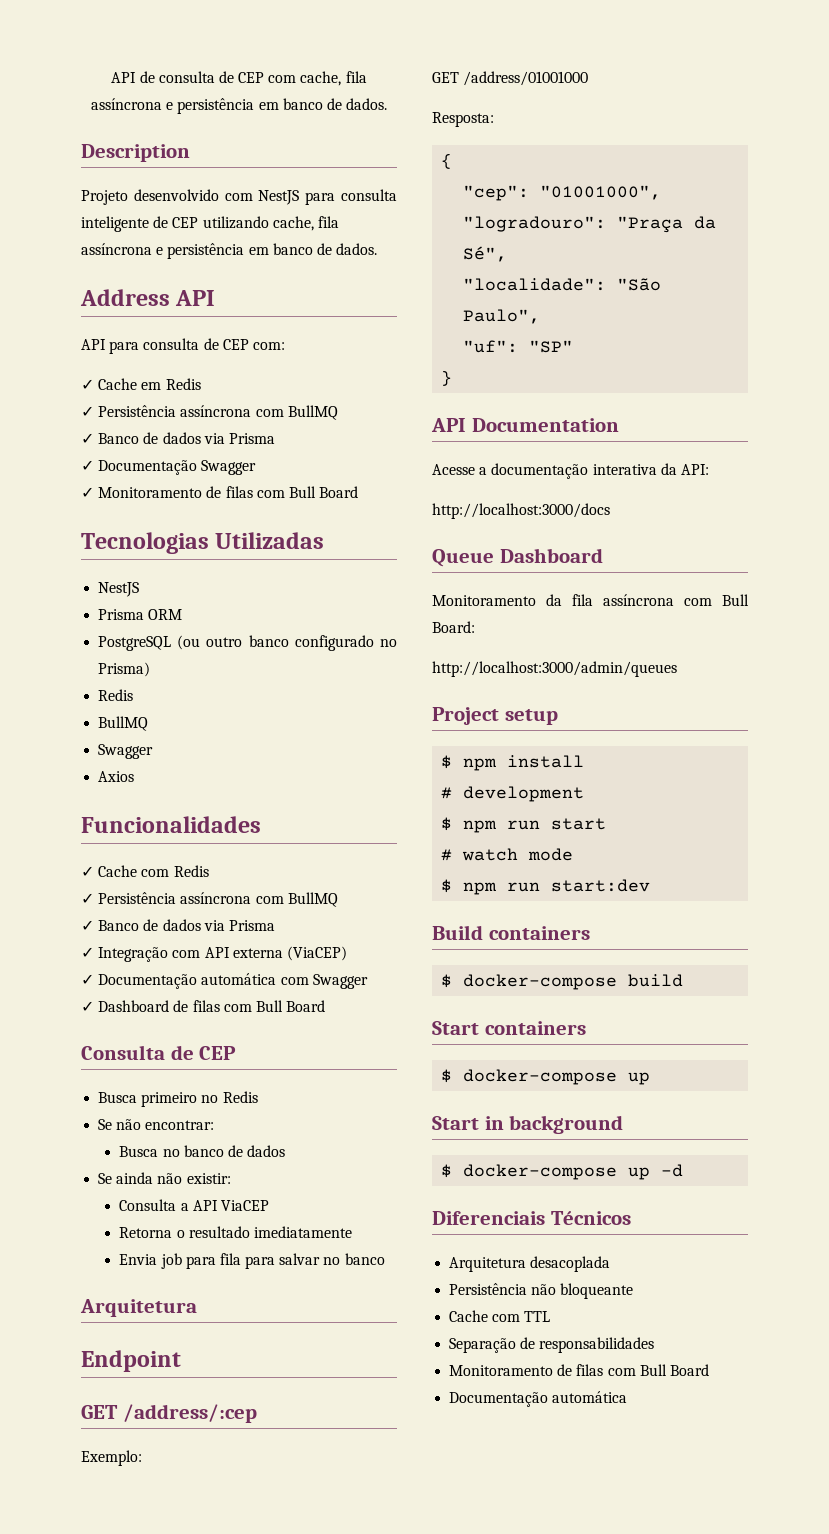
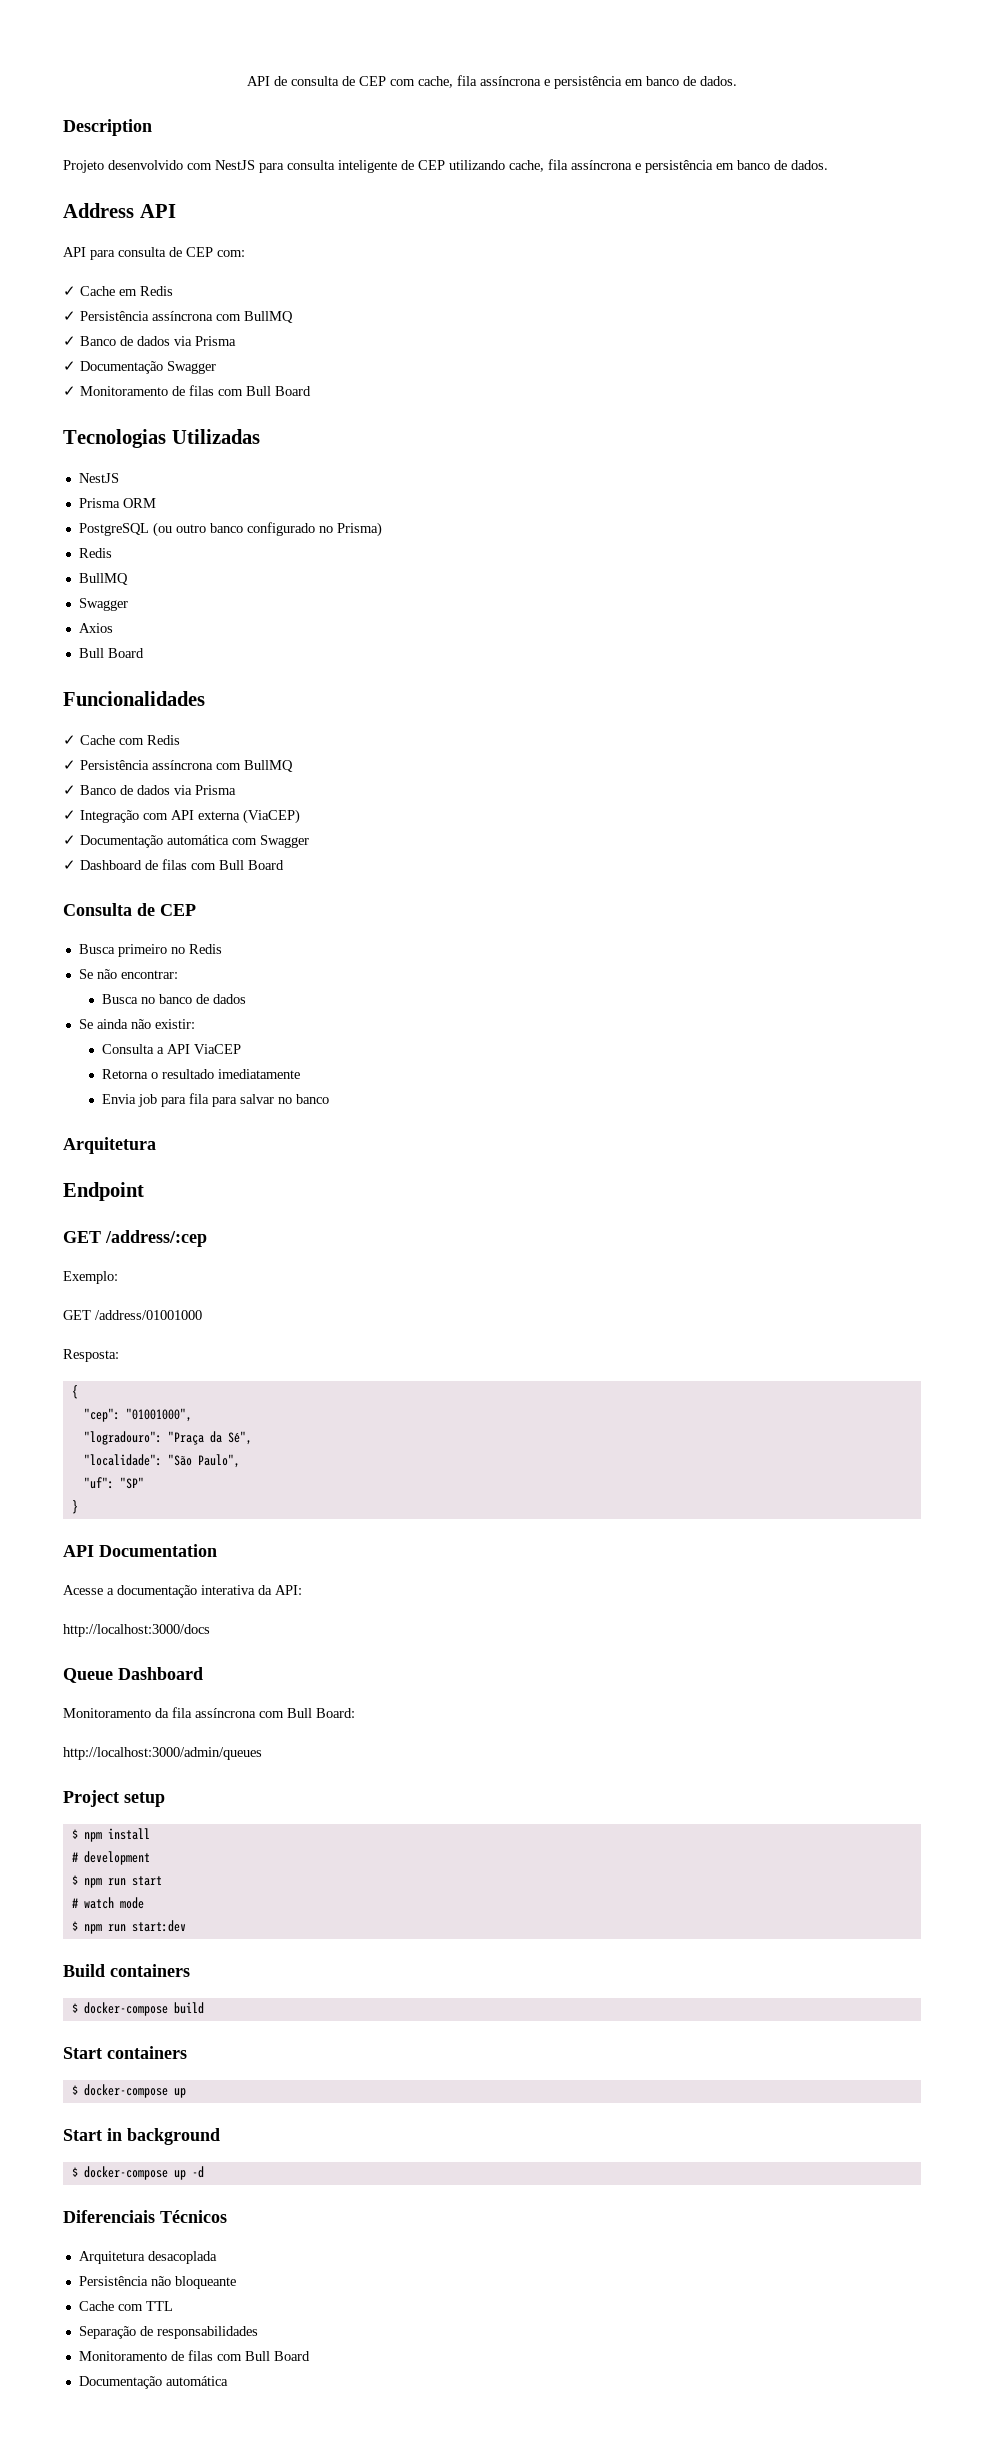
  Axios
+ Bull Board

